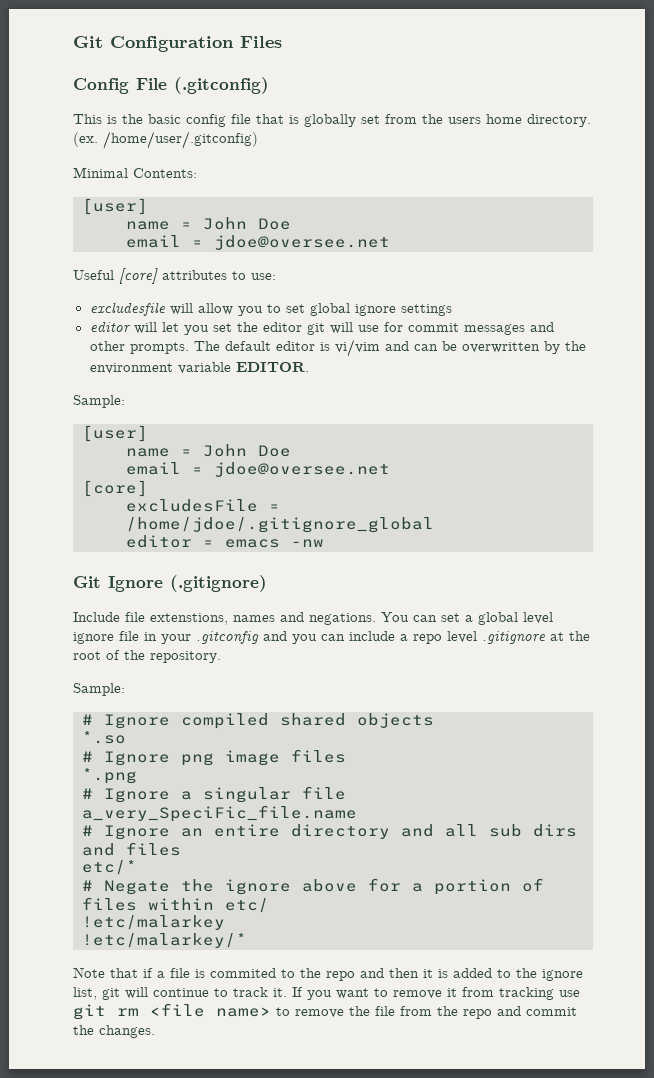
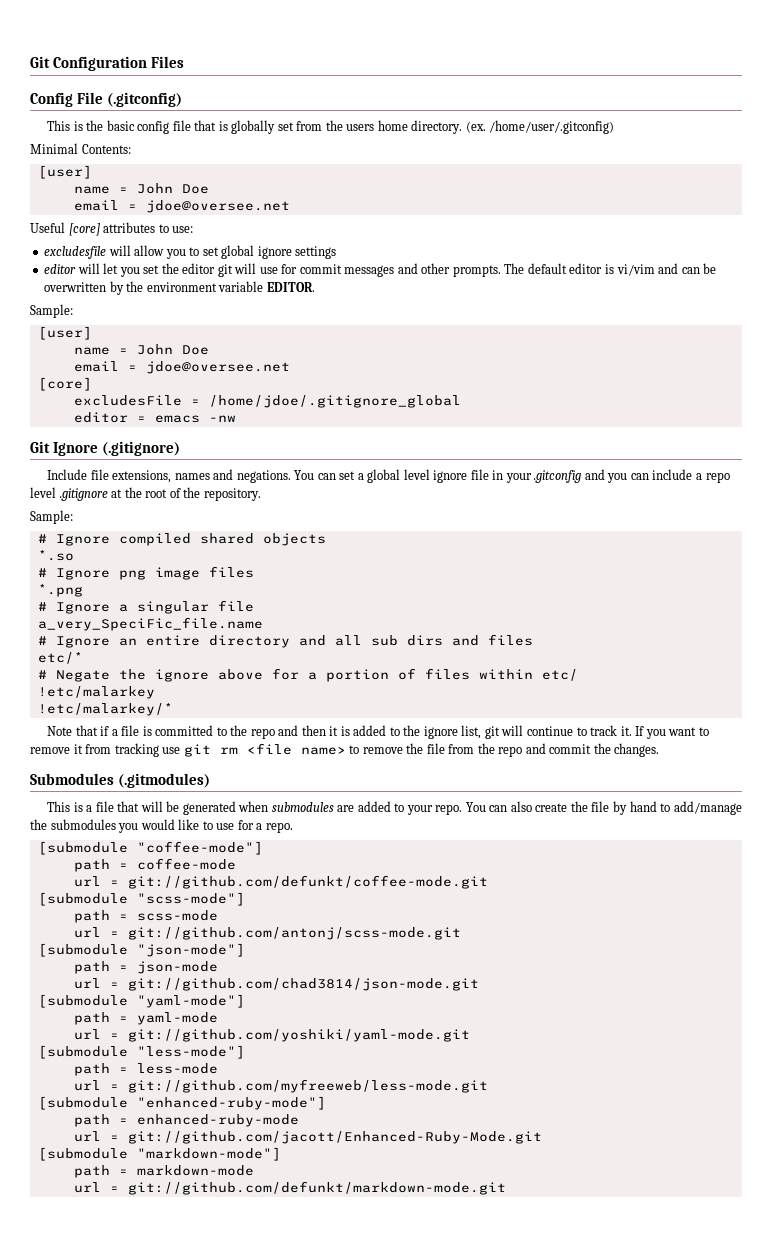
- Include file extenstions, names and negations.
+ Include file extensions, names and negations.
- Note that if a file is commited to the repo and then it is added to the ignore list, git will continue to track it.
+ Note that if a file is committed to the repo and then it is added to the ignore list, git will continue to track it.
+ Submodules (.gitmodules)
+ This is a file that will be generated when submodules are added to your repo. You can also create the file by hand to add/manage the submodules you would like to use for a repo.
+ [submodule "coffee-mode"]
+ path = coffee-mode
+ url = git://github.com/defunkt/coffee-mode.git
+ [submodule "scss-mode"]
+ path = scss-mode
+ url = git://github.com/antonj/scss-mode.git
+ [submodule "json-mode"]
+ path = json-mode
+ url = git://github.com/chad3814/json-mode.git
+ [submodule "yaml-mode"]
+ path = yaml-mode
+ url = git://github.com/yoshiki/yaml-mode.git
+ [submodule "less-mode"]
+ path = less-mode
+ url = git://github.com/myfreeweb/less-mode.git
+ [submodule "enhanced-ruby-mode"]
+ path = enhanced-ruby-mode
+ url = git://github.com/jacott/Enhanced-Ruby-Mode.git
+ [submodule "markdown-mode"]
+ path = markdown-mode
+ url = git://github.com/defunkt/markdown-mode.git

